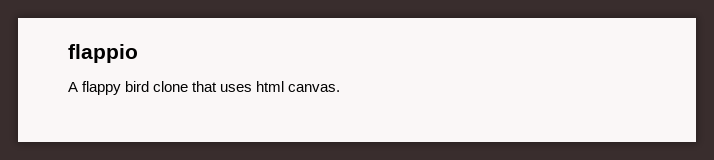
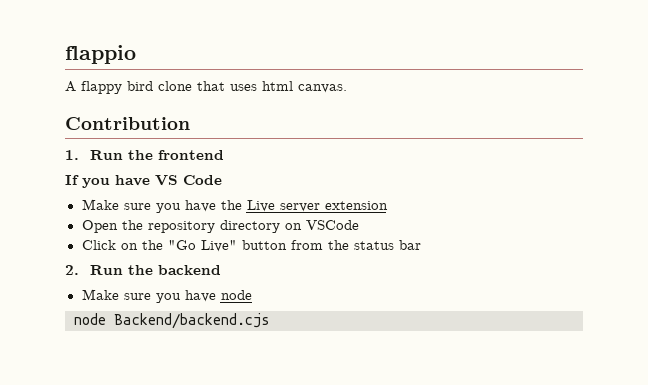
+ Contribution
+ 1. Run the frontend
+ If you have VS Code
+ Make sure you have the Live server extension
+ Open the repository directory on VSCode
+ Click on the "Go Live" button from the status bar
+ 2. Run the backend
+ Make sure you have node
+ node Backend/backend.cjs

